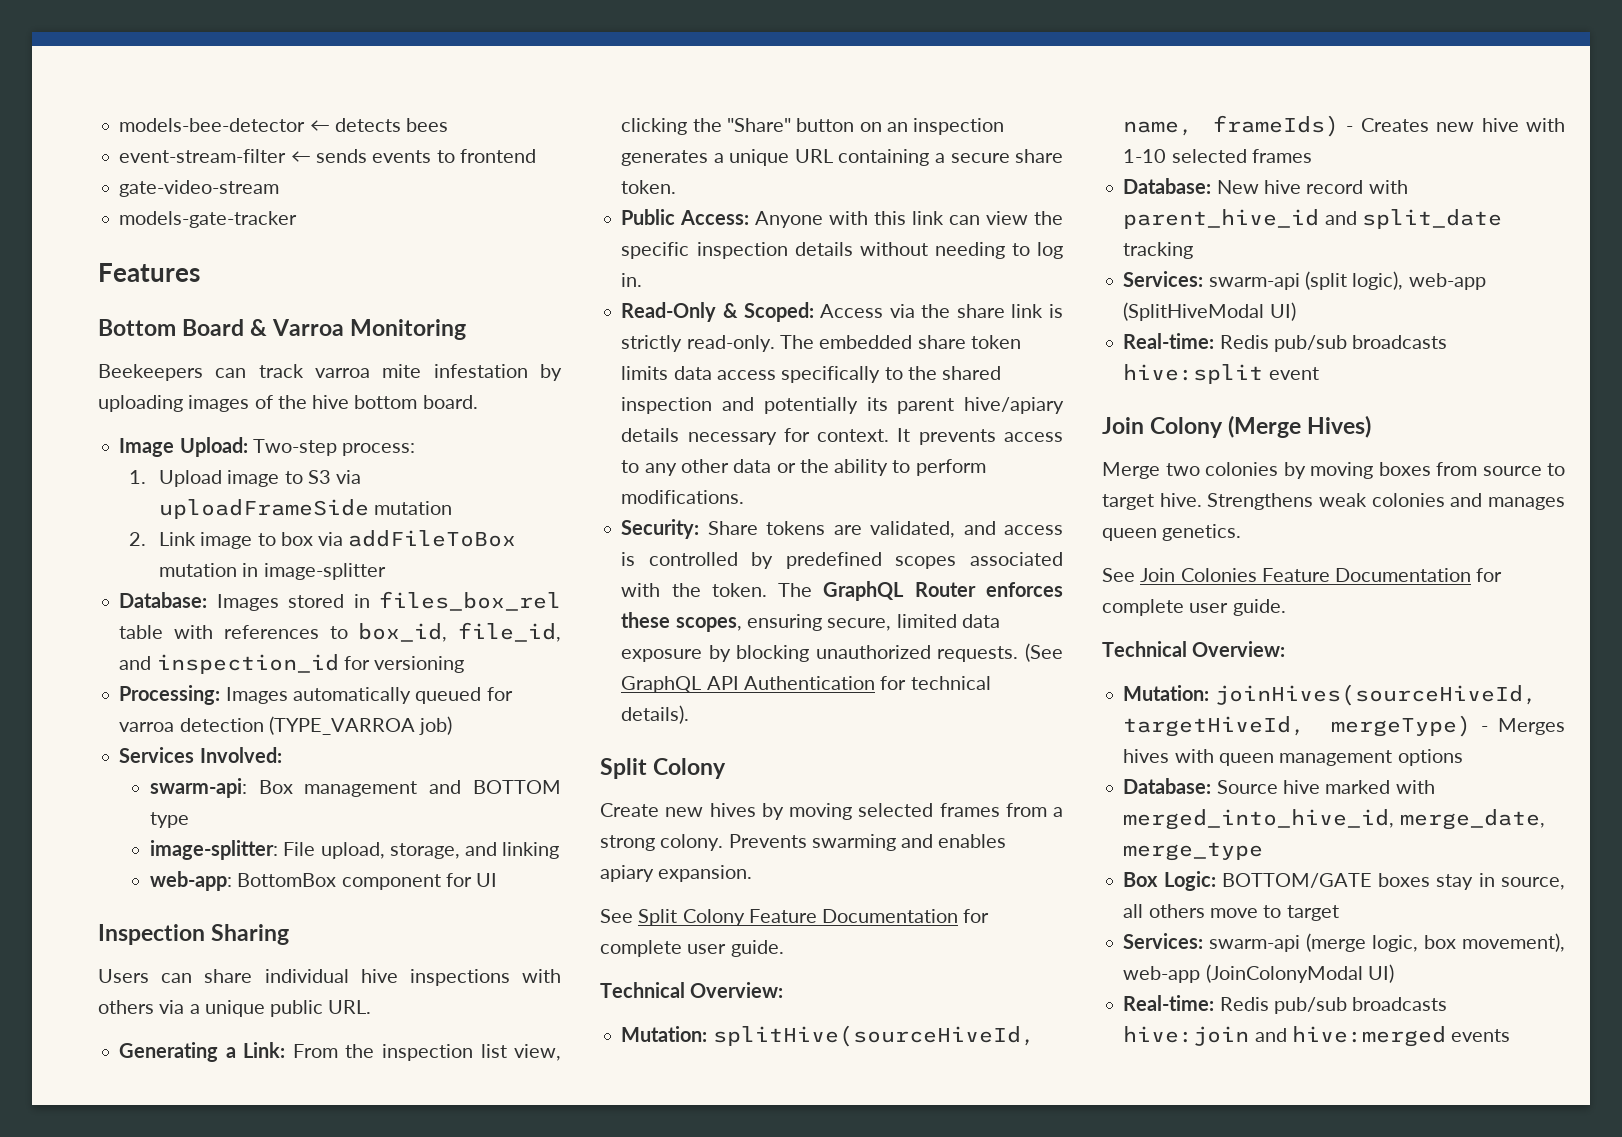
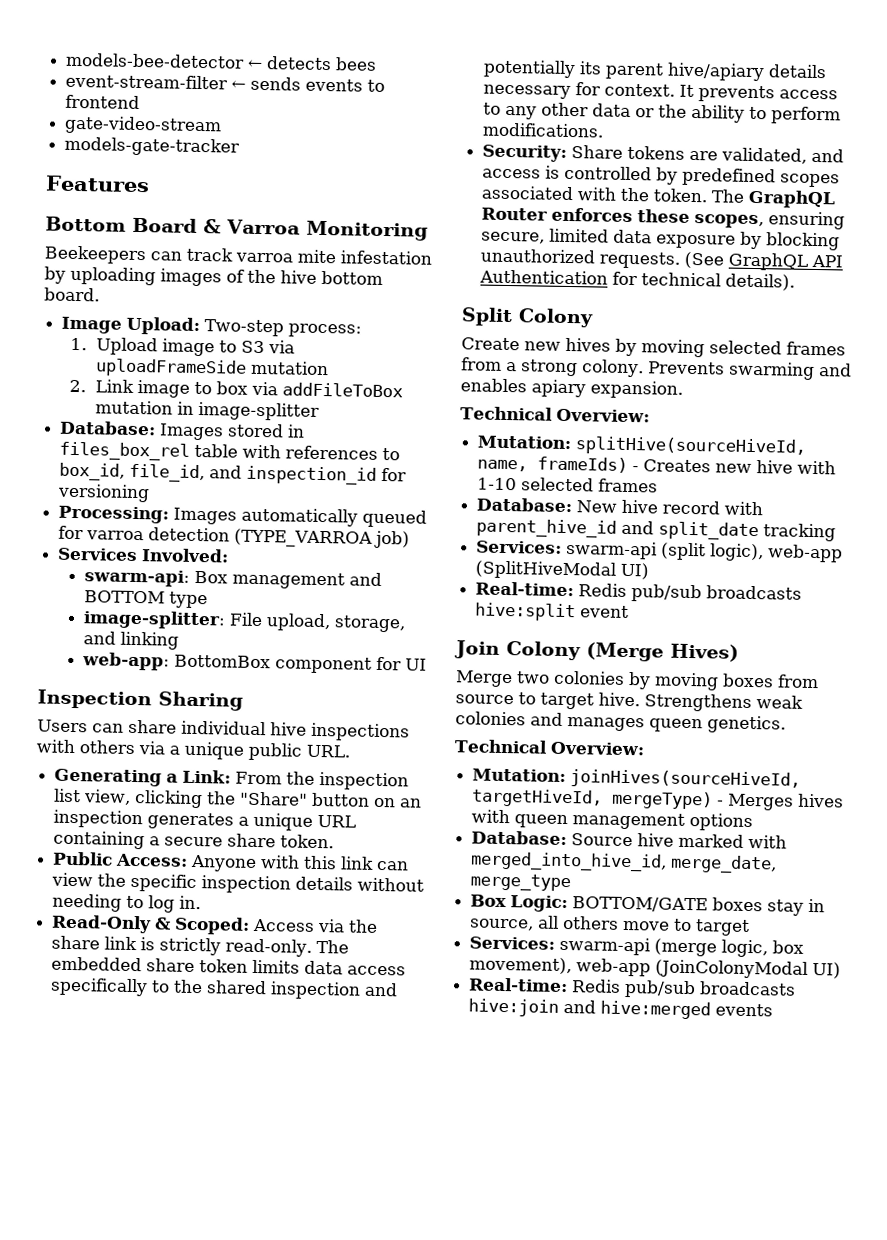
- See Split Colony Feature Documentation for complete user guide.
- See Join Colonies Feature Documentation for complete user guide.

